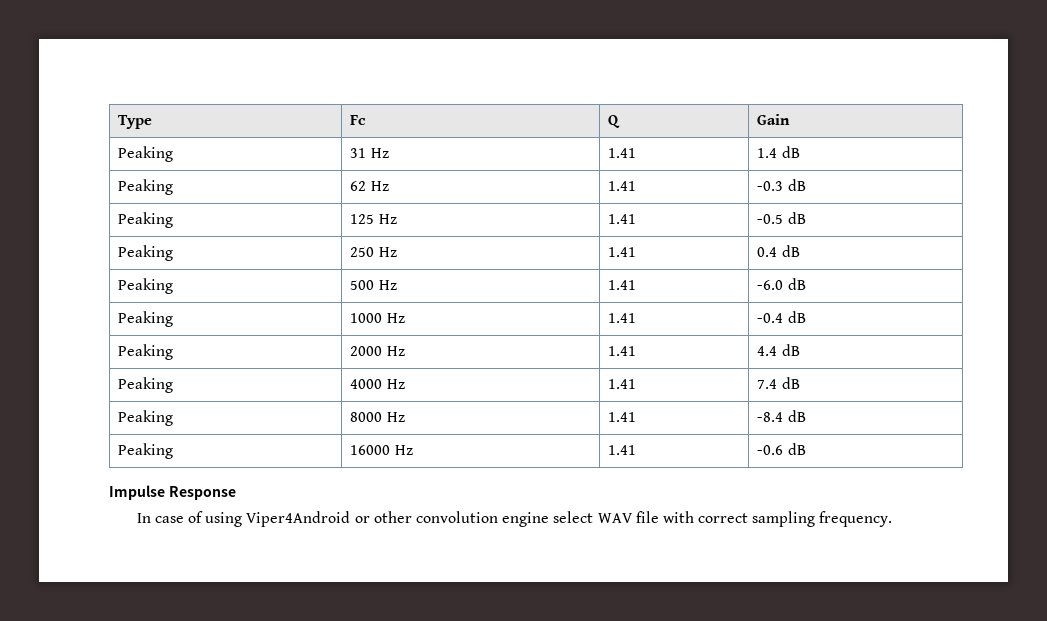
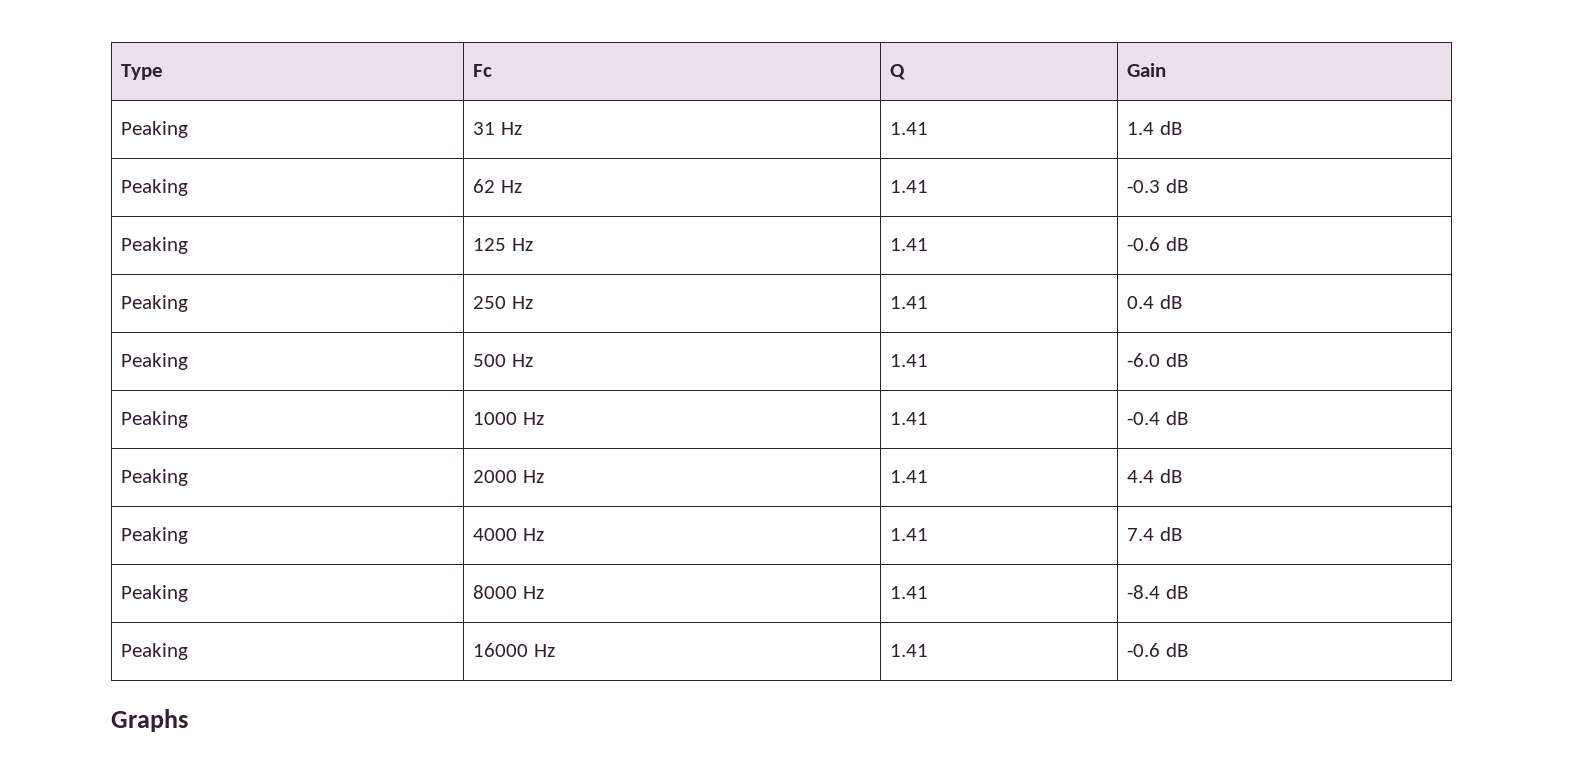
- Peaking | 125 Hz | 1.41 | -0.5 dB
+ Peaking | 125 Hz | 1.41 | -0.6 dB
- Impulse Response
- In case of using Viper4Android or other convolution engine select WAV file with correct sampling frequency.
+ Graphs

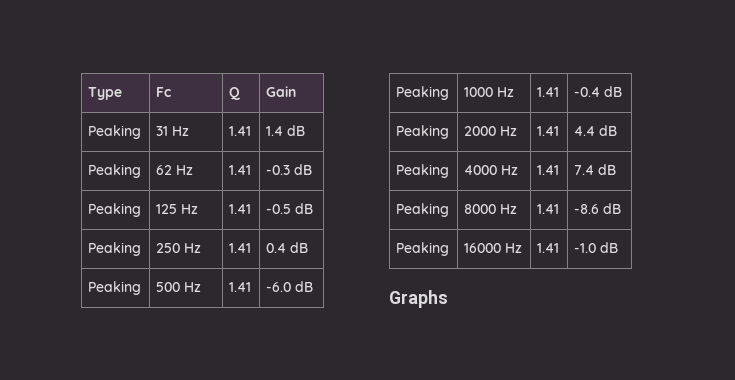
- Peaking | 125 Hz | 1.41 | -0.6 dB
+ Peaking | 125 Hz | 1.41 | -0.5 dB
- Peaking | 8000 Hz | 1.41 | -8.4 dB
+ Peaking | 8000 Hz | 1.41 | -8.6 dB
- Peaking | 16000 Hz | 1.41 | -0.6 dB
+ Peaking | 16000 Hz | 1.41 | -1.0 dB

